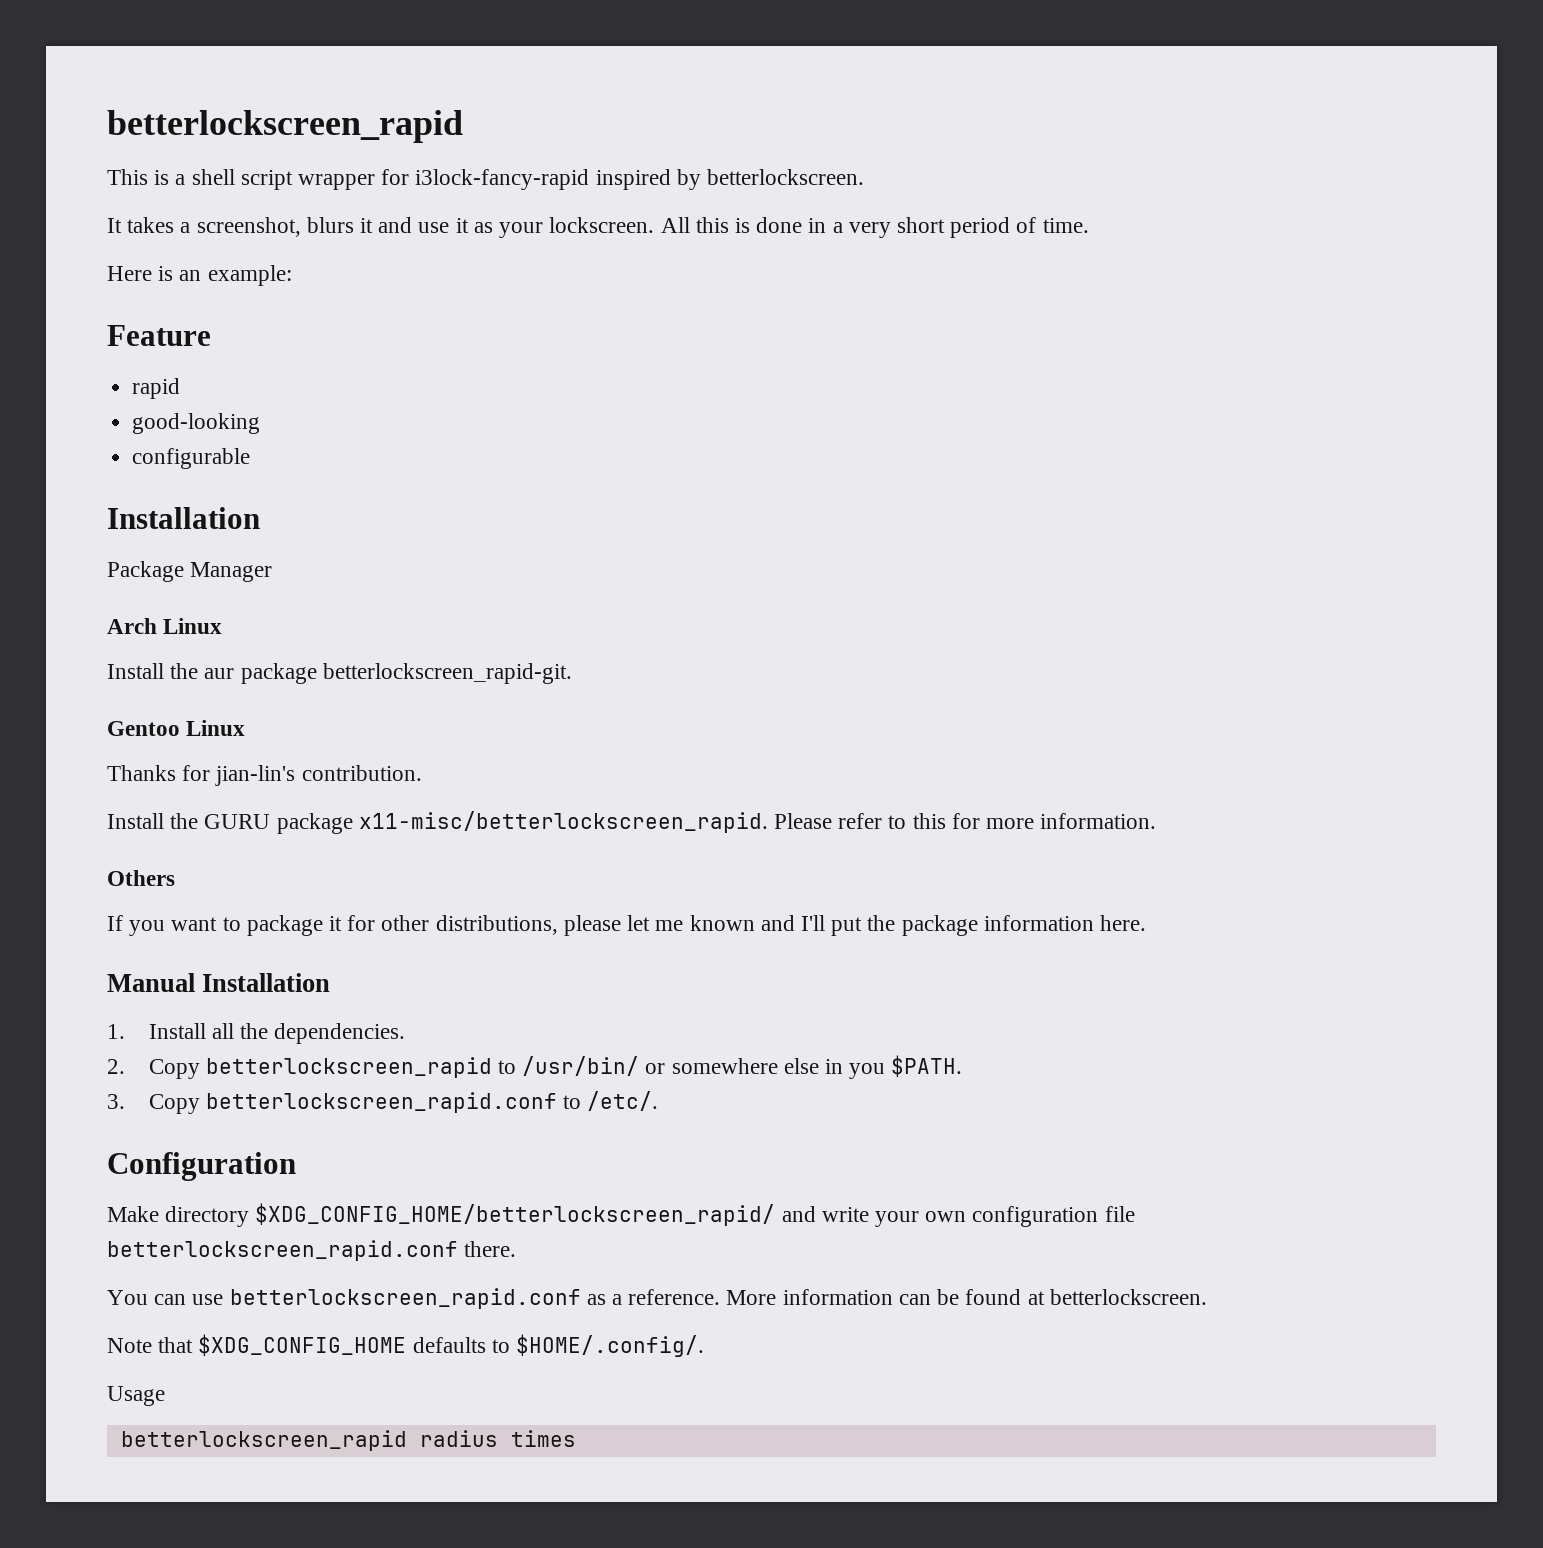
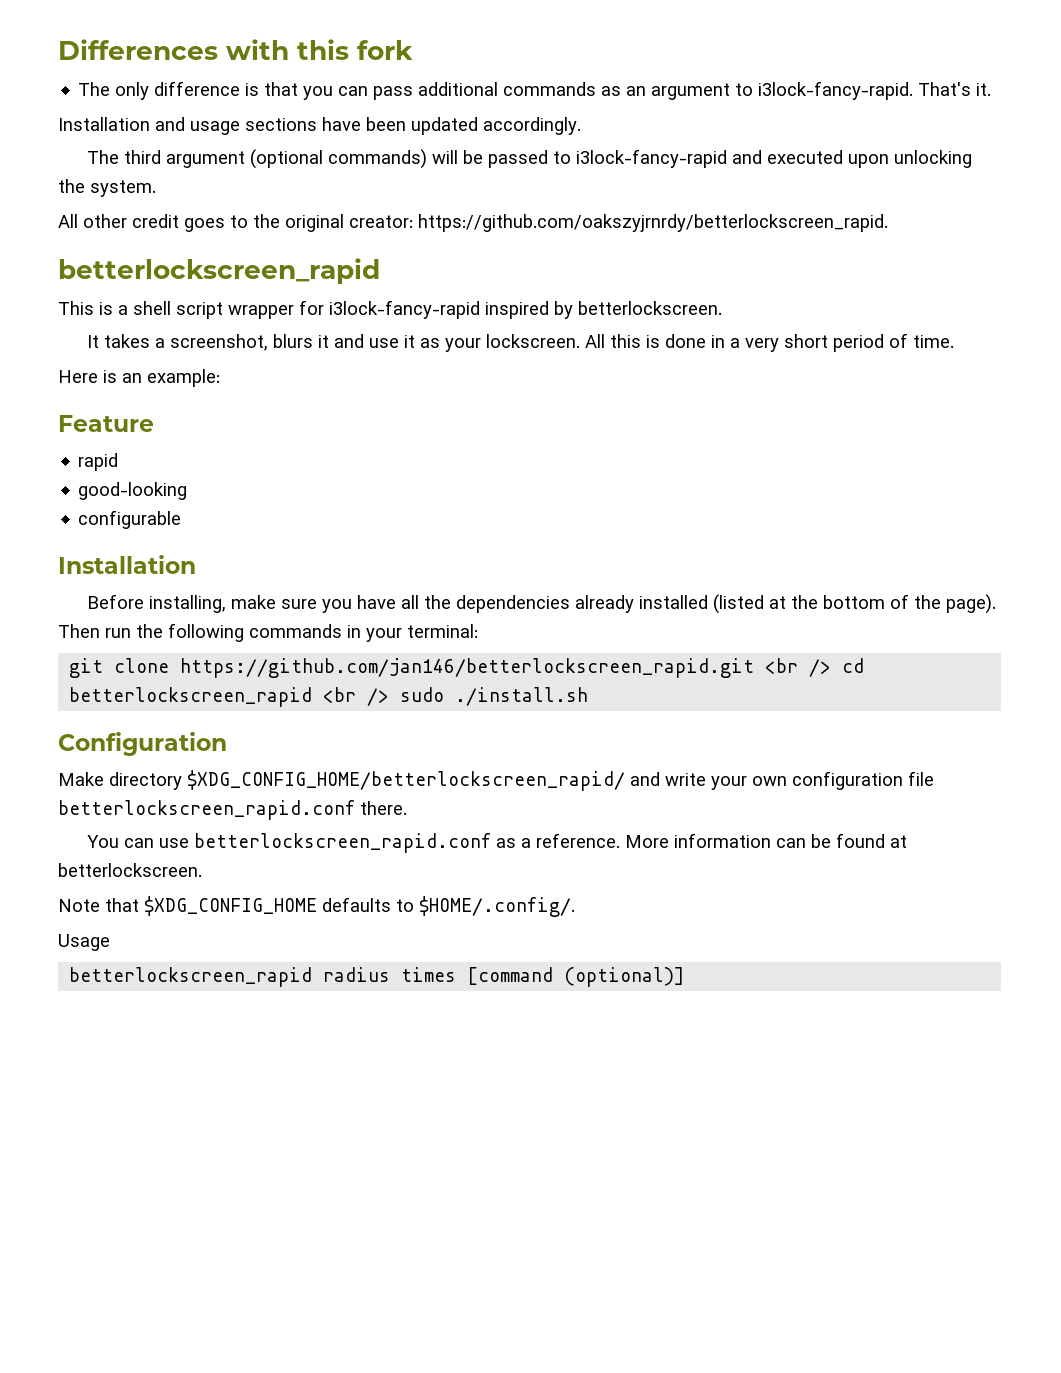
+ Differences with this fork
+ The only difference is that you can pass additional commands as an argument to i3lock-fancy-rapid. That's it.
+ Installation and usage sections have been updated accordingly.
+ The third argument (optional commands) will be passed to i3lock-fancy-rapid and executed upon unlocking the system.
+ All other credit goes to the original creator: https://github.com/oakszyjrnrdy/betterlockscreen_rapid.
- Package Manager
- Arch Linux
- Install the aur package betterlockscreen_rapid-git.
- Gentoo Linux
- Thanks for jian-lin's contribution.
- Install the GURU package x11-misc/betterlockscreen_rapid. Please refer to this for more information.
- Others
- If you want to package it for other distributions, please let me known and I'll put the package information here.
- Manual Installation
- 1. Install all the dependencies.
- 2. Copy betterlockscreen_rapid to /usr/bin/ or somewhere else in you $PATH.
- 3. Copy betterlockscreen_rapid.conf to /etc/.
+ Before installing, make sure you have all the dependencies already installed (listed at the bottom of the page). Then run the following commands in your terminal:
+ git clone https://github.com/jan146/betterlockscreen_rapid.git <br /> cd betterlockscreen_rapid <br /> sudo ./install.sh
- betterlockscreen_rapid radius times
+ betterlockscreen_rapid radius times [command (optional)]

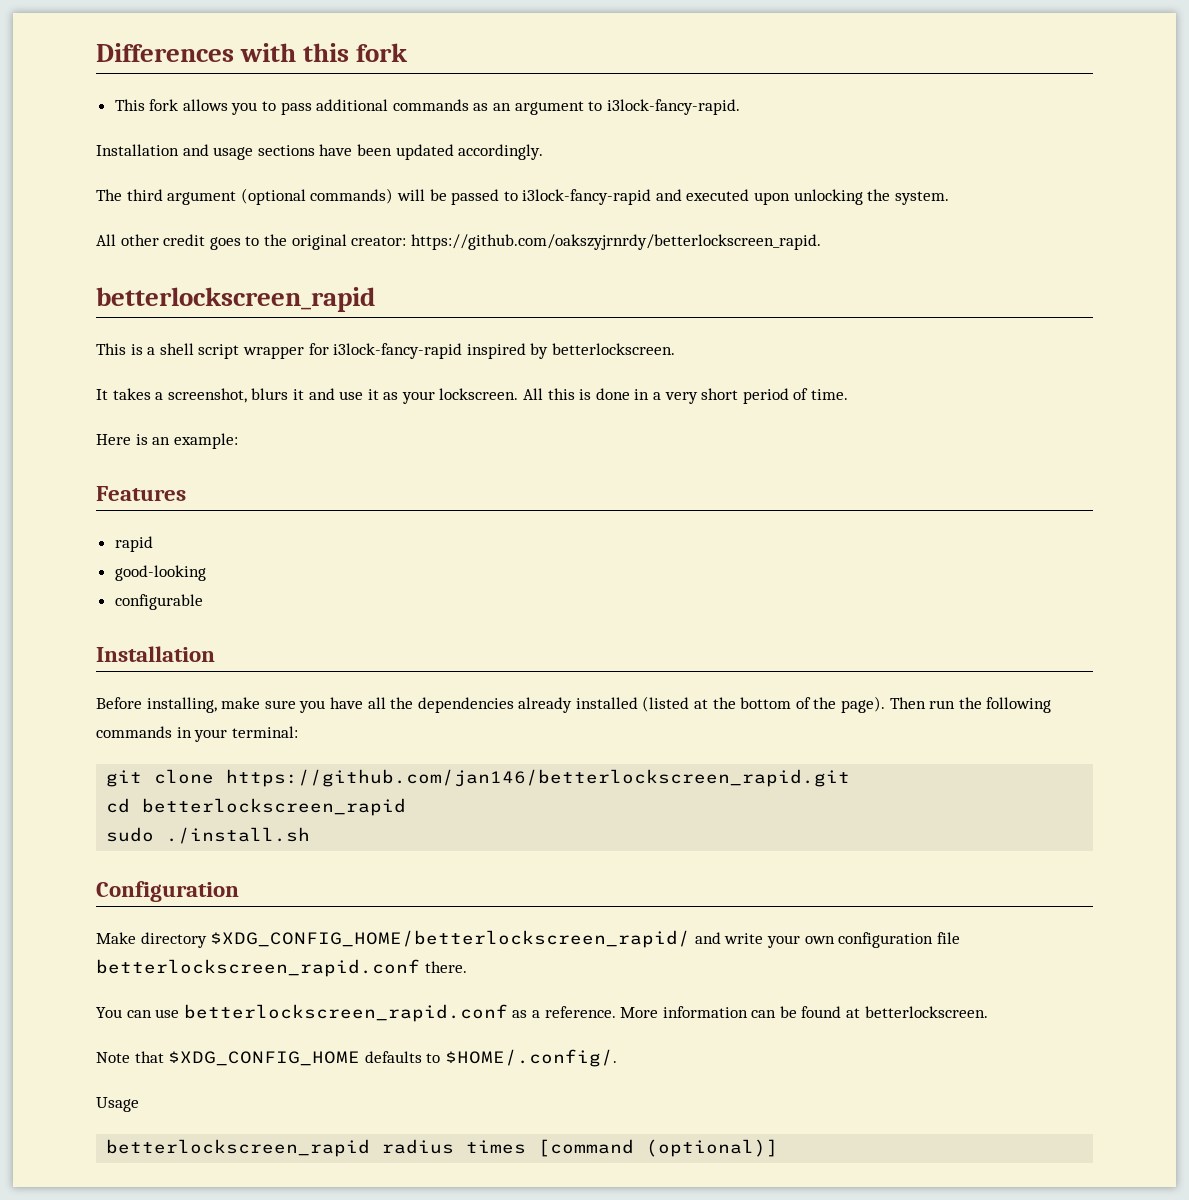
- The only difference is that you can pass additional commands as an argument to i3lock-fancy-rapid. That's it.
+ This fork allows you to pass additional commands as an argument to i3lock-fancy-rapid.
- Feature
+ Features
- git clone https://github.com/jan146/betterlockscreen_rapid.git <br /> cd betterlockscreen_rapid <br /> sudo ./install.sh
+ git clone https://github.com/jan146/betterlockscreen_rapid.git
+ cd betterlockscreen_rapid
+ sudo ./install.sh

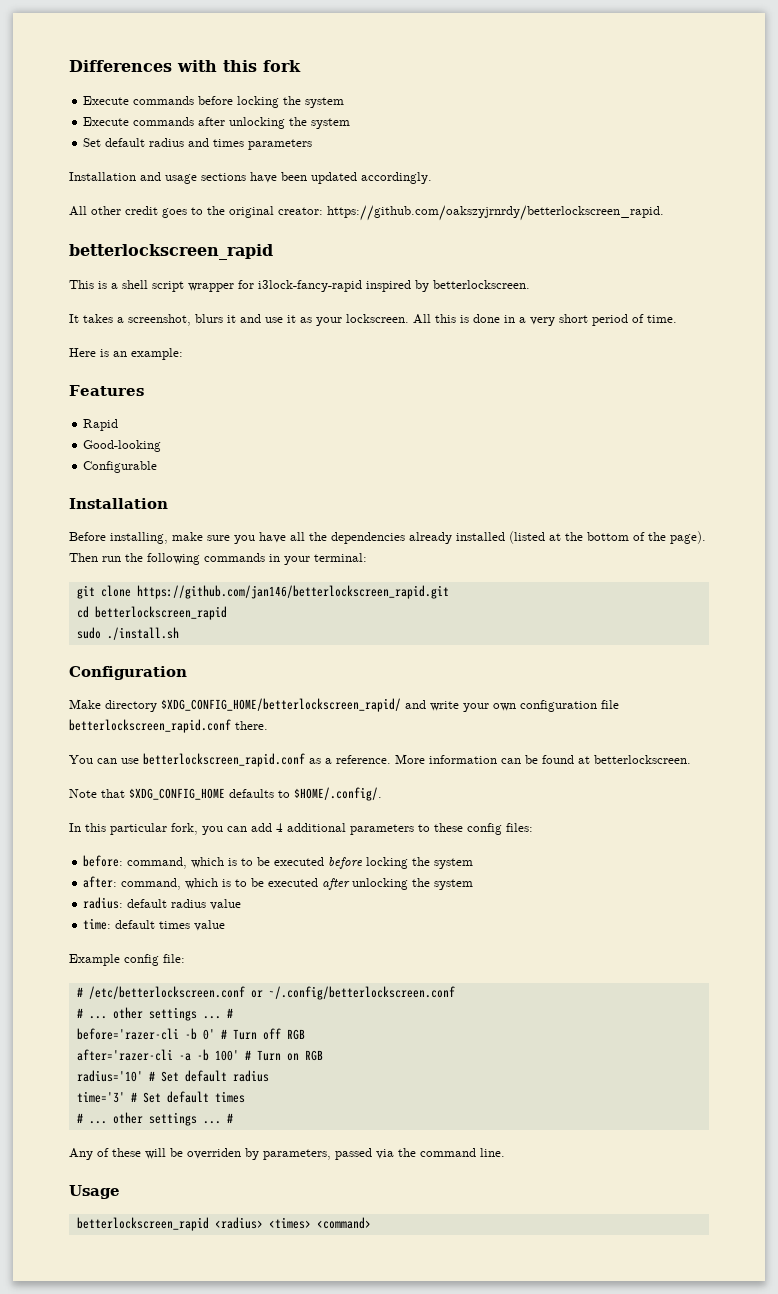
- This fork allows you to pass additional commands as an argument to i3lock-fancy-rapid.
+ Execute commands before locking the system
+ Execute commands after unlocking the system
+ Set default radius and times parameters
- The third argument (optional commands) will be passed to i3lock-fancy-rapid and executed upon unlocking the system.
- rapid
- good-looking
- configurable
+ Rapid
+ Good-looking
+ Configurable
+ In this particular fork, you can add 4 additional parameters to these config files:
+ before: command, which is to be executed before locking the system
+ after: command, which is to be executed after unlocking the system
+ radius: default radius value
+ time: default times value
+ Example config file:
+ # /etc/betterlockscreen.conf or ~/.config/betterlockscreen.conf
+ # ... other settings ... #
+ before='razer-cli -b 0' # Turn off RGB
+ after='razer-cli -a -b 100' # Turn on RGB
+ radius='10' # Set default radius
+ time='3' # Set default times
+ # ... other settings ... #
+ Any of these will be overriden by parameters, passed via the command line.
  Usage
- betterlockscreen_rapid radius times [command (optional)]
+ betterlockscreen_rapid <radius> <times> <command>

